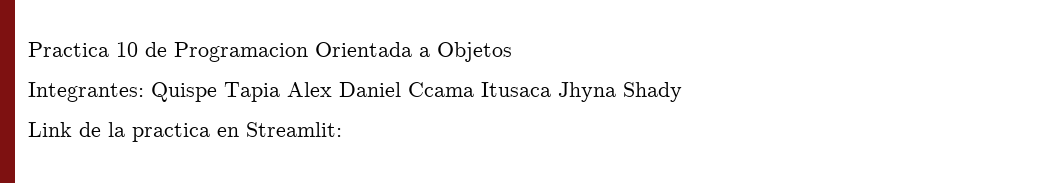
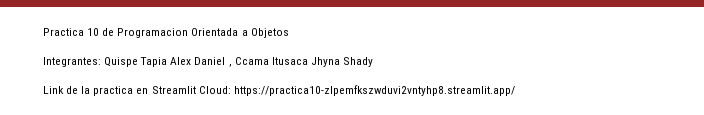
- Integrantes: Quispe Tapia Alex Daniel Ccama Itusaca Jhyna Shady
+ Integrantes: Quispe Tapia Alex Daniel , Ccama Itusaca Jhyna Shady
- Link de la practica en Streamlit:
+ Link de la practica en Streamlit Cloud: https://practica10-zlpemfkszwduvi2vntyhp8.streamlit.app/

